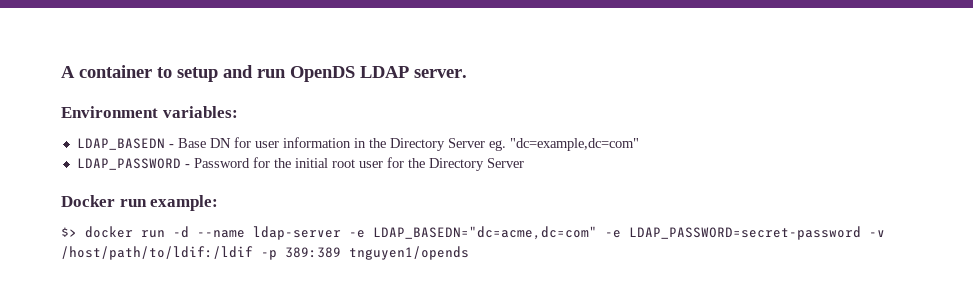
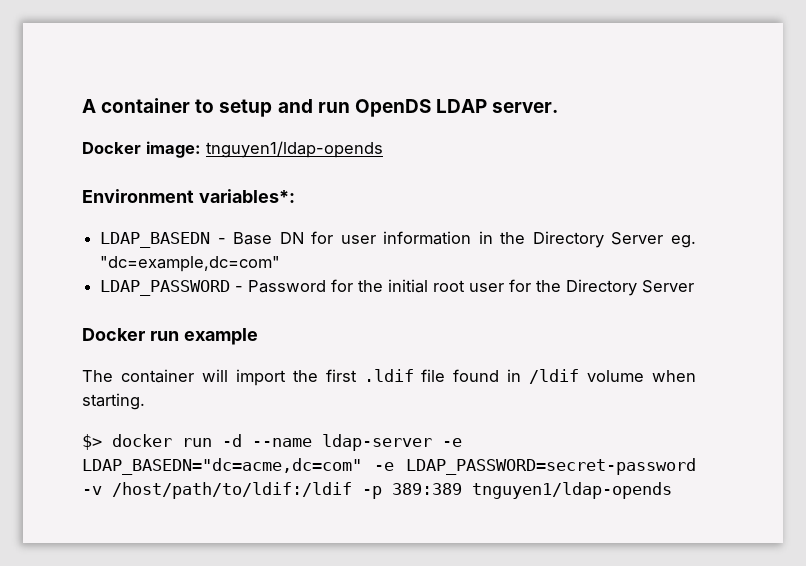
+ Docker image: tnguyen1/ldap-opends
- Environment variables:
+ Environment variables*:
- Docker run example:
+ Docker run example
+ The container will import the first .ldif file found in /ldif volume when starting.
- $> docker run -d --name ldap-server -e LDAP_BASEDN="dc=acme,dc=com" -e LDAP_PASSWORD=secret-password -v /host/path/to/ldif:/ldif -p 389:389 tnguyen1/opends
+ $> docker run -d --name ldap-server -e LDAP_BASEDN="dc=acme,dc=com" -e LDAP_PASSWORD=secret-password -v /host/path/to/ldif:/ldif -p 389:389 tnguyen1/ldap-opends

